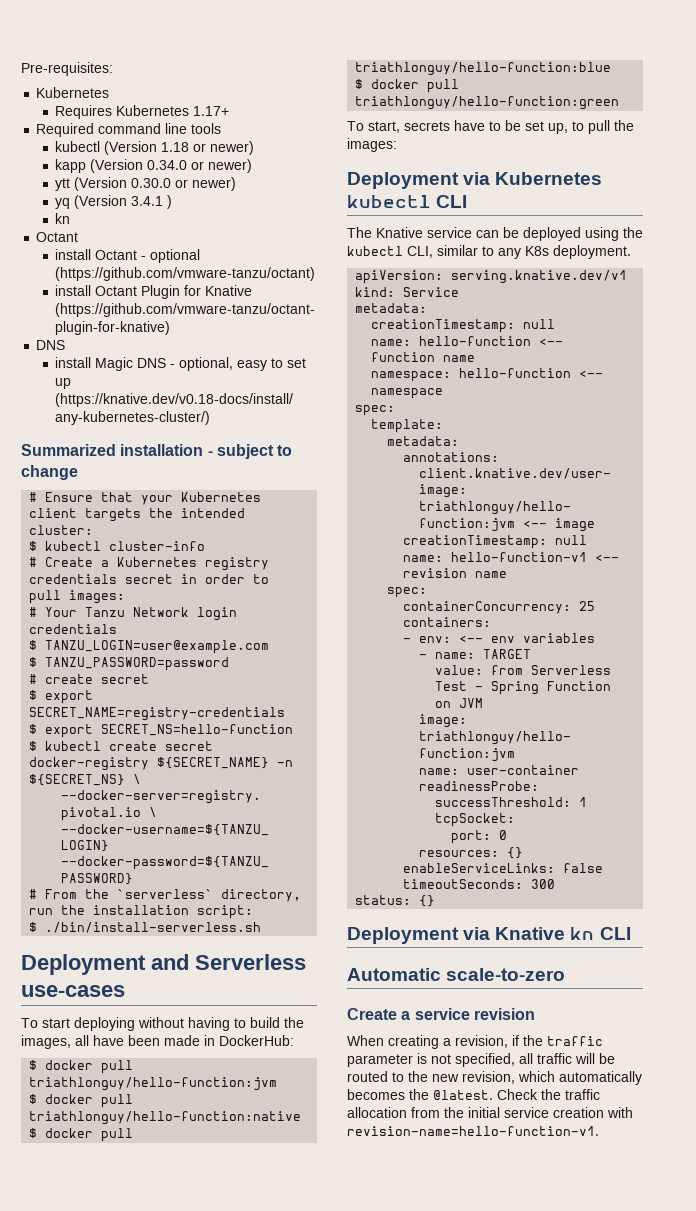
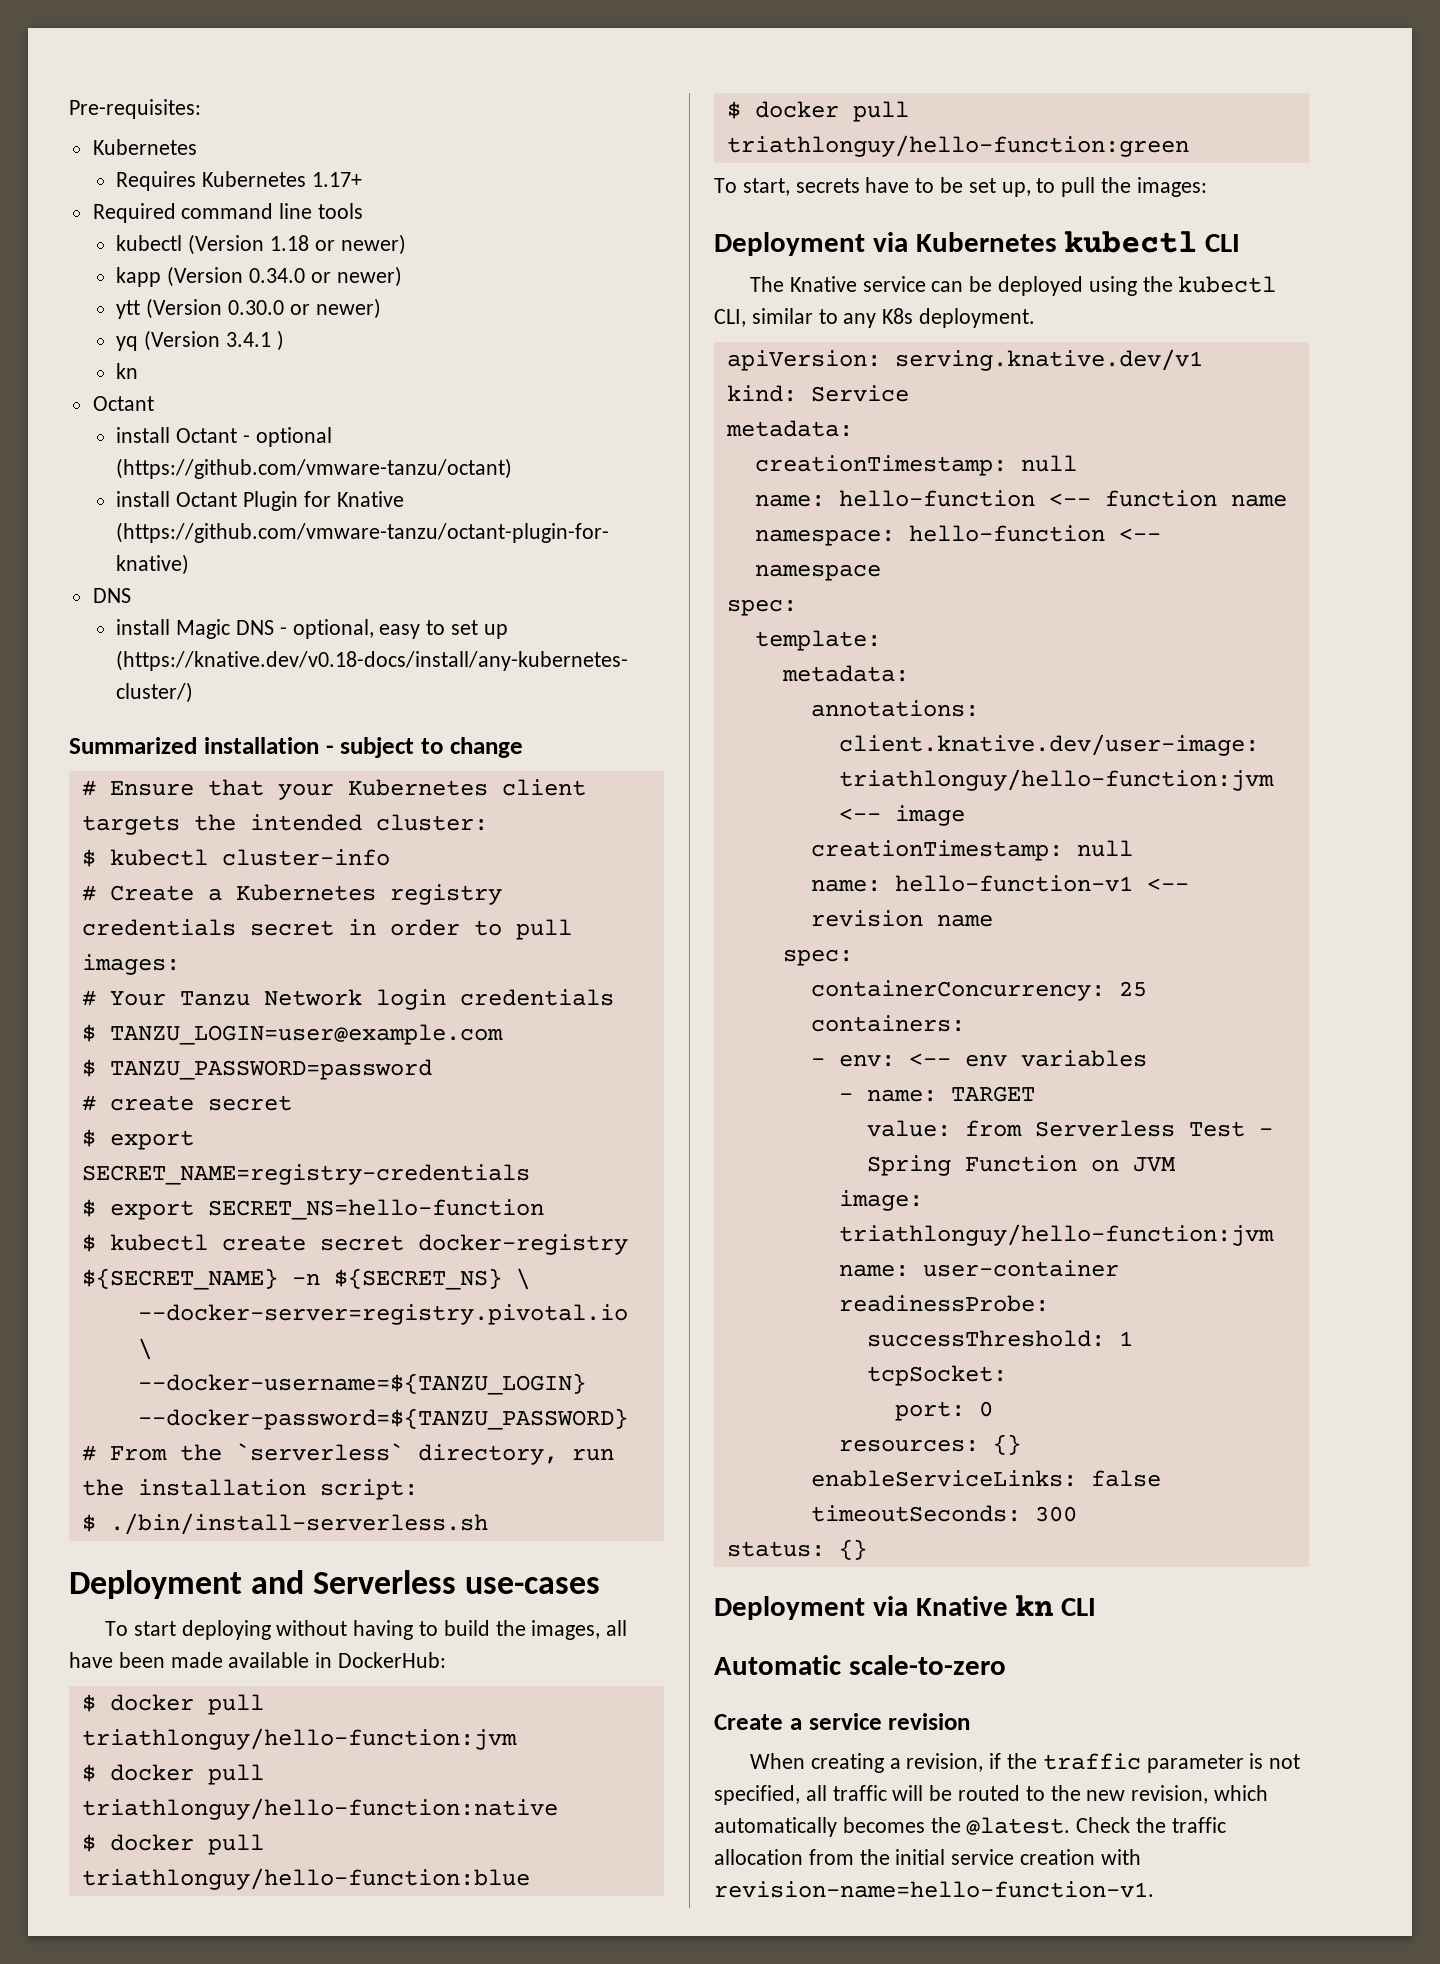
- To start deploying without having to build the images, all have been made in DockerHub:
+ To start deploying without having to build the images, all have been made available in DockerHub:

